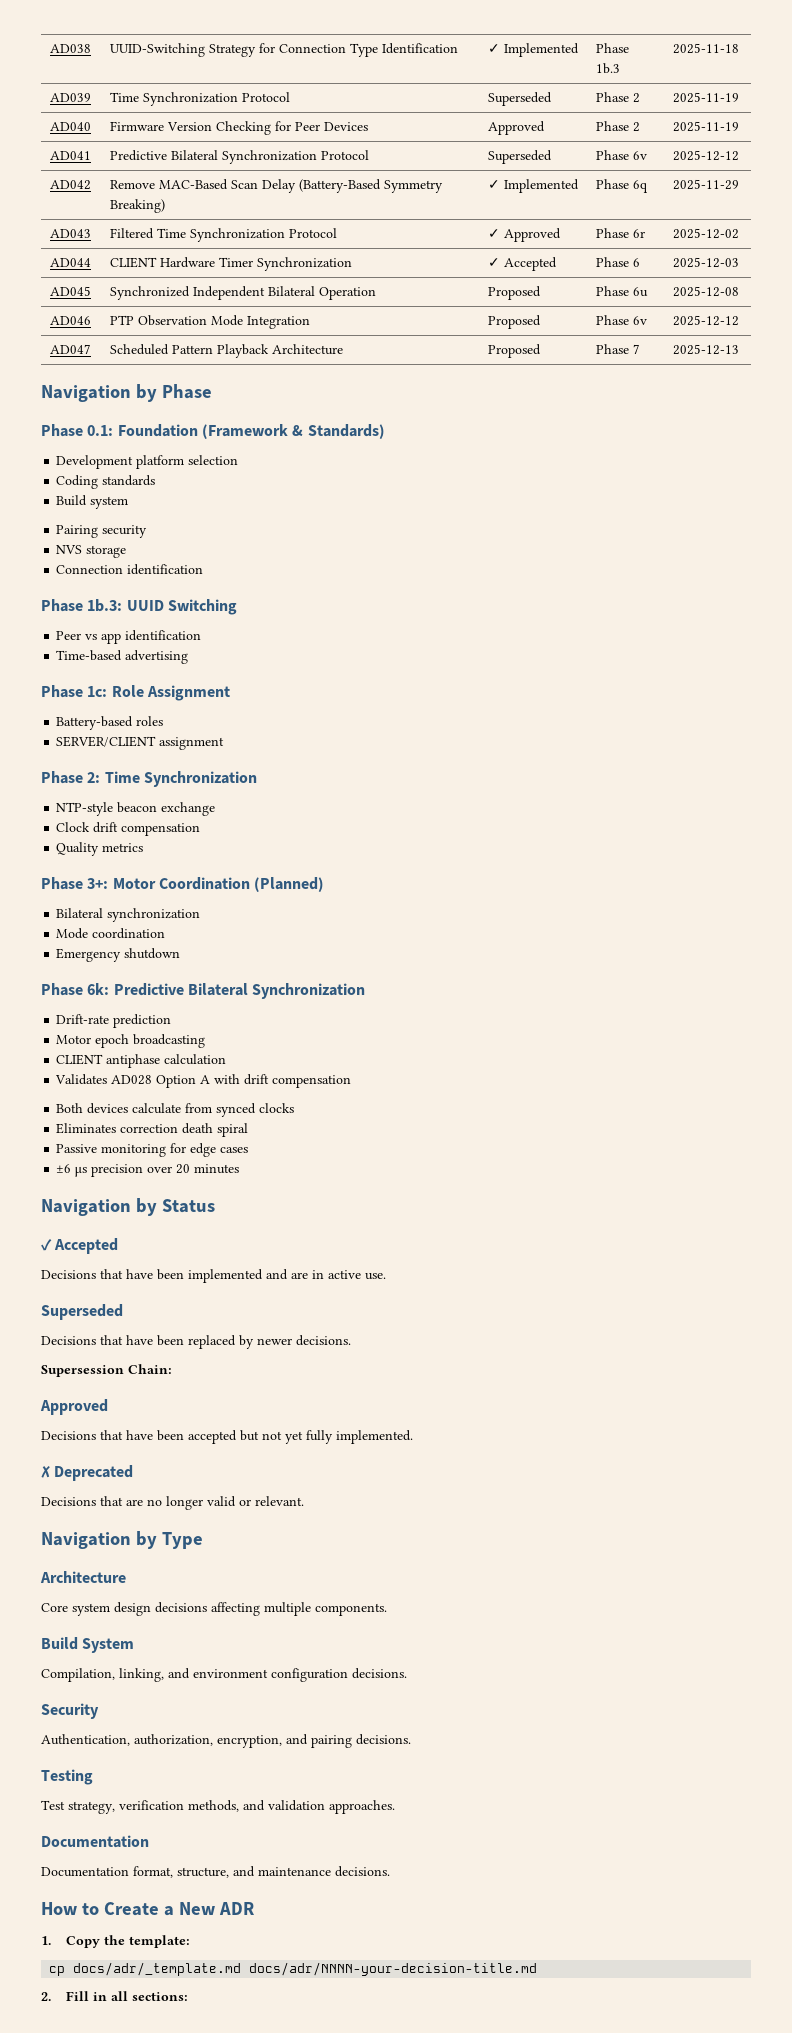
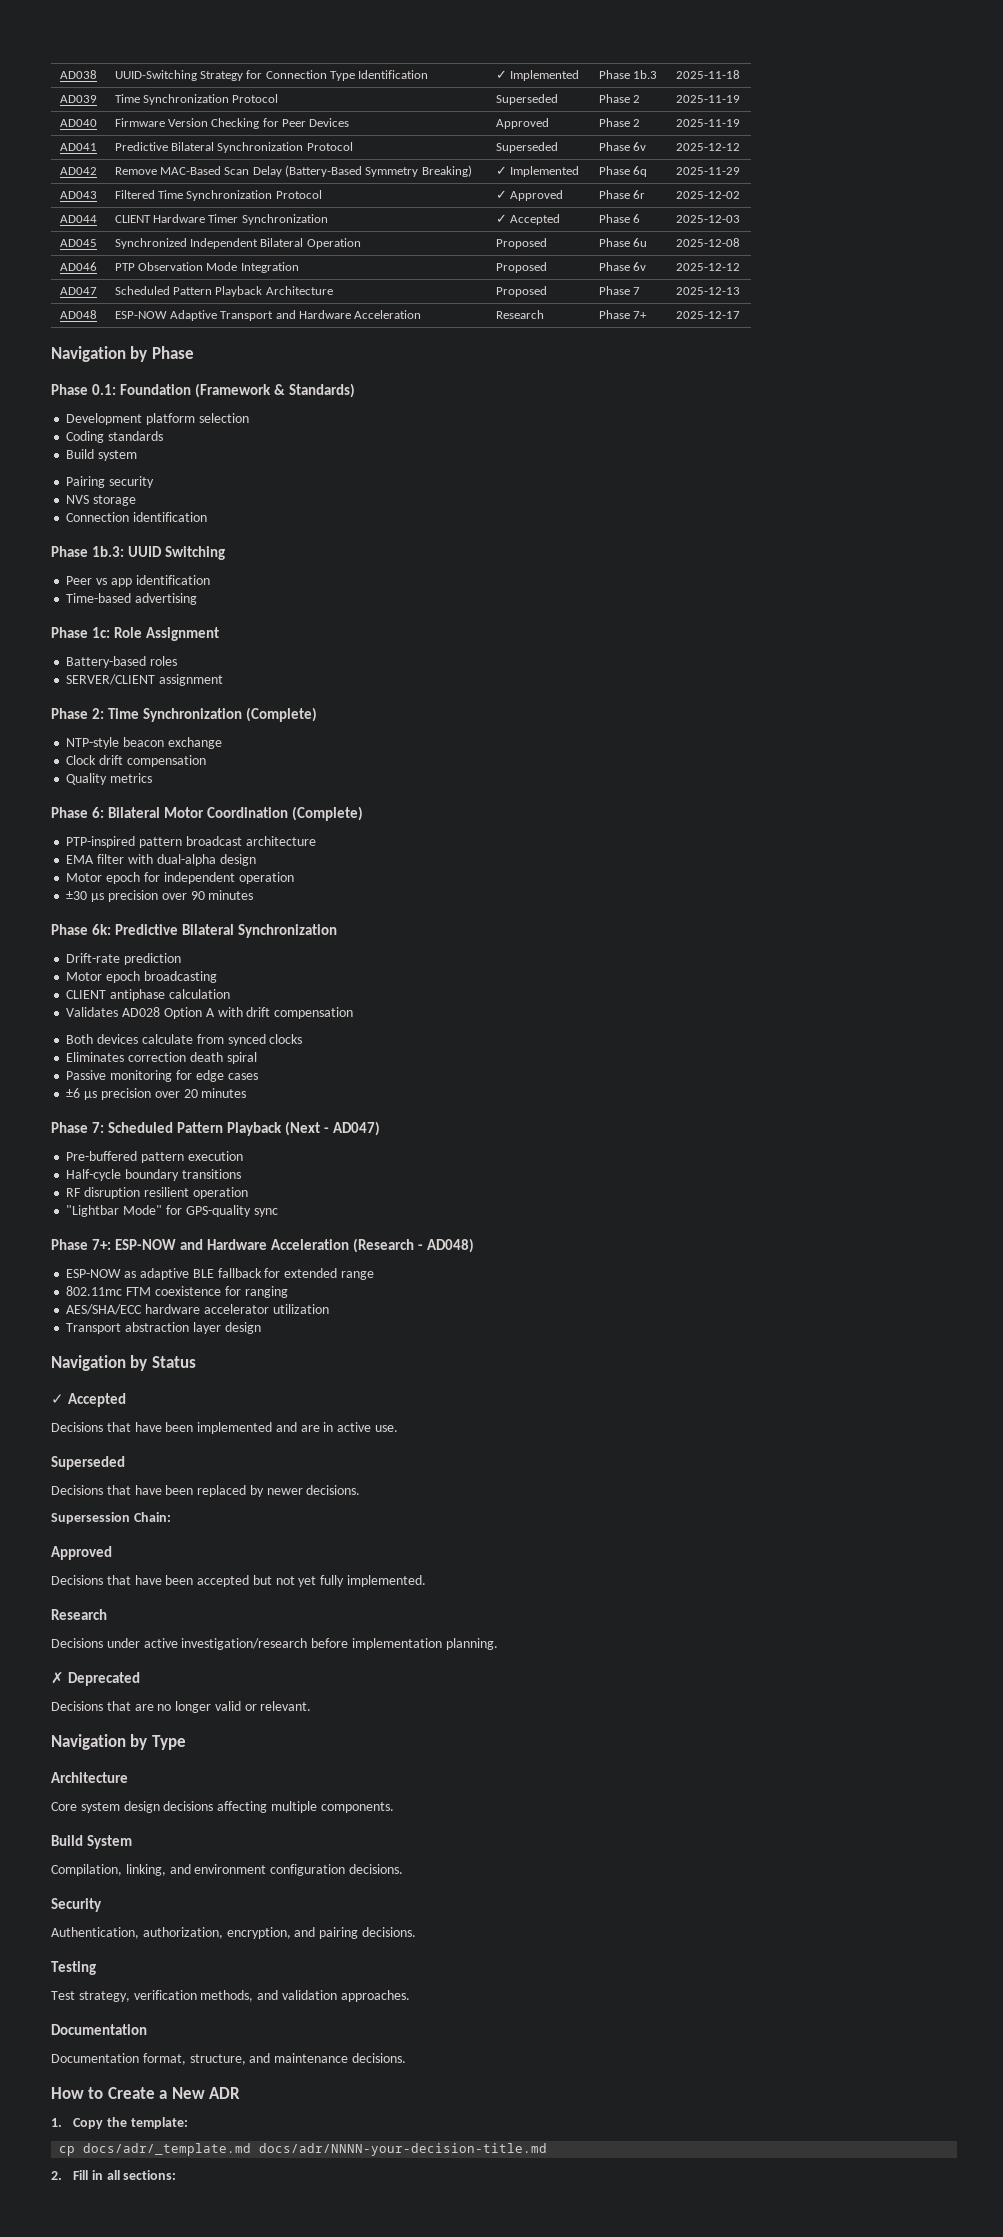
+ AD048 | ESP-NOW Adaptive Transport and Hardware Acceleration | Research | Phase 7+ | 2025-12-17
- Phase 2: Time Synchronization
+ Phase 2: Time Synchronization (Complete)
- Phase 3+: Motor Coordination (Planned)
- Bilateral synchronization
- Mode coordination
- Emergency shutdown
+ Phase 6: Bilateral Motor Coordination (Complete)
+ PTP-inspired pattern broadcast architecture
+ EMA filter with dual-alpha design
+ Motor epoch for independent operation
+ ±30 μs precision over 90 minutes
+ Phase 7: Scheduled Pattern Playback (Next - AD047)
+ Pre-buffered pattern execution
+ Half-cycle boundary transitions
+ RF disruption resilient operation
+ "Lightbar Mode" for GPS-quality sync
+ Phase 7+: ESP-NOW and Hardware Acceleration (Research - AD048)
+ ESP-NOW as adaptive BLE fallback for extended range
+ 802.11mc FTM coexistence for ranging
+ AES/SHA/ECC hardware accelerator utilization
+ Transport abstraction layer design
  Decisions that have been accepted but not yet fully implemented.
+ Research
+ Decisions under active investigation/research before implementation planning.

